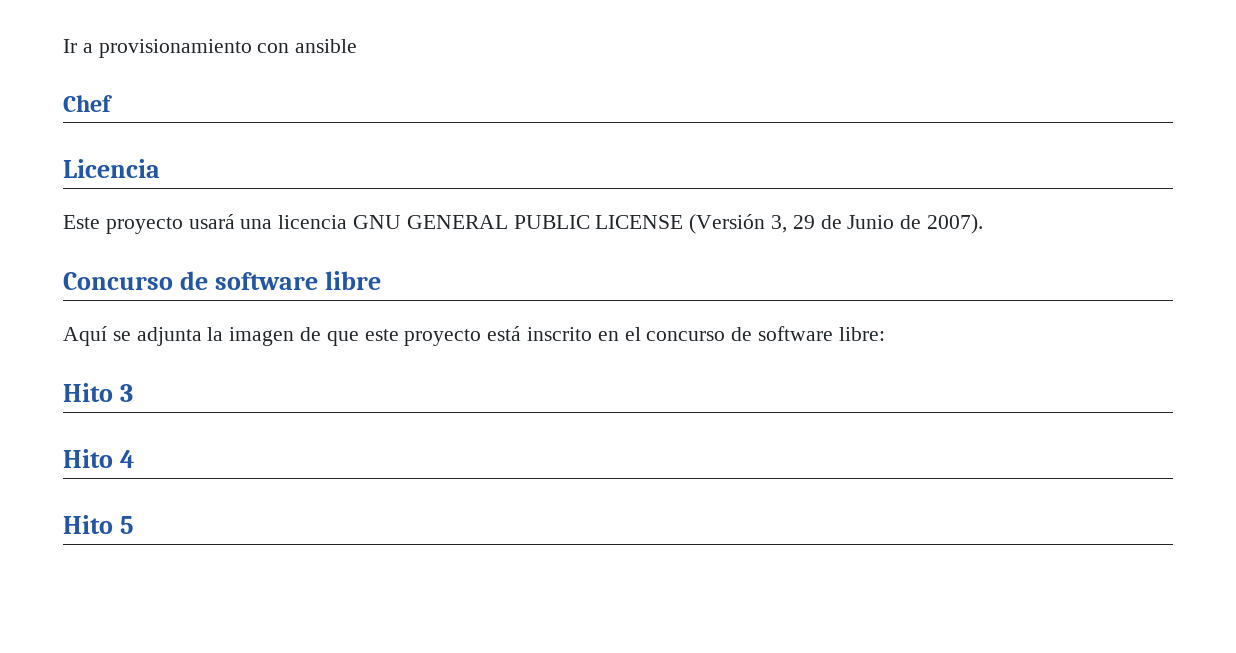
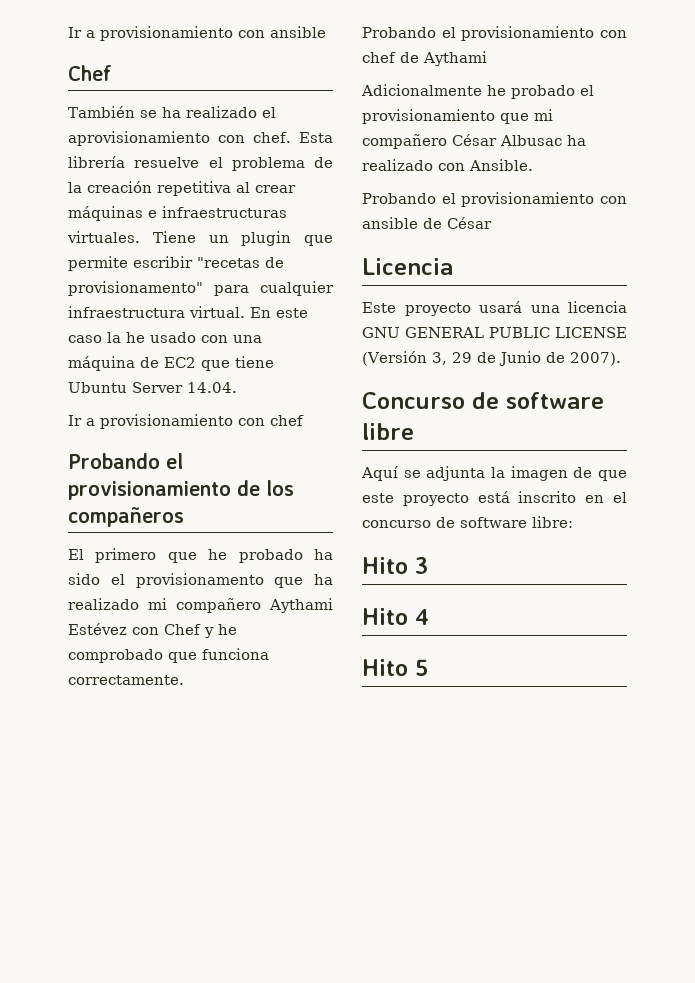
+ También se ha realizado el aprovisionamiento con chef. Esta librería resuelve el problema de la creación repetitiva al crear máquinas e infraestructuras virtuales. Tiene un plugin que permite escribir "recetas de provisionamento" para cualquier infraestructura virtual. En este caso la he usado con una máquina de EC2 que tiene Ubuntu Server 14.04.
+ Ir a provisionamiento con chef
+ Probando el provisionamiento de los compañeros
+ El primero que he probado ha sido el provisionamento que ha realizado mi compañero Aythami Estévez con Chef y he comprobado que funciona correctamente.
+ Probando el provisionamiento con chef de Aythami
+ Adicionalmente he probado el provisionamiento que mi compañero César Albusac ha realizado con Ansible.
+ Probando el provisionamiento con ansible de César

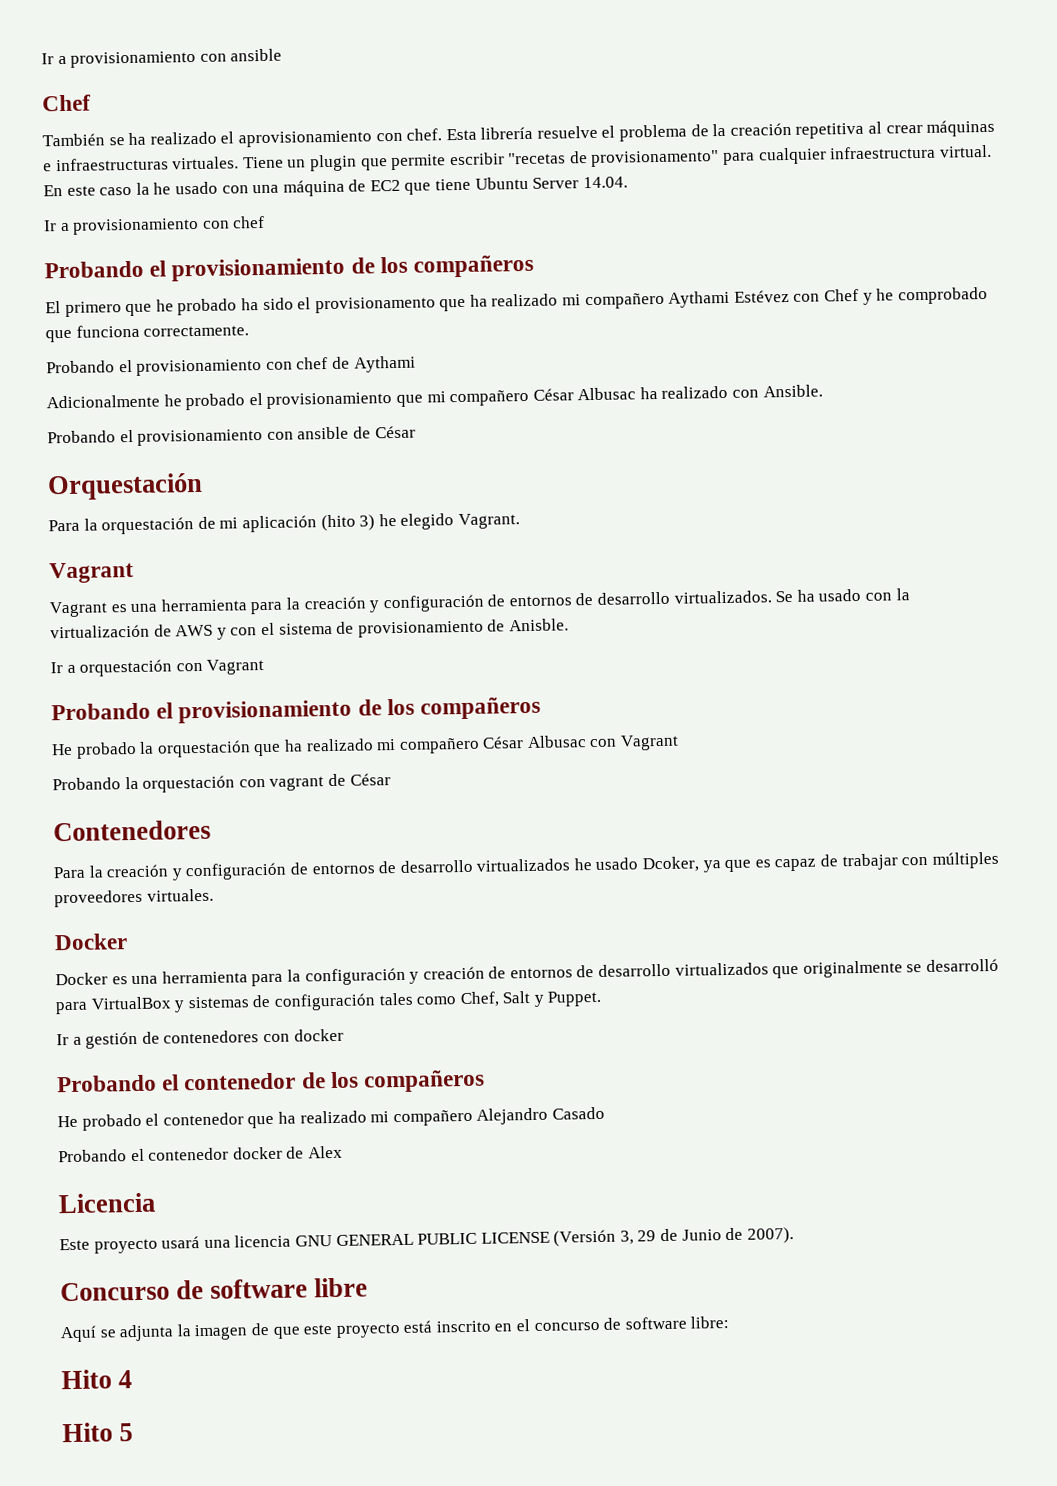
+ Orquestación
+ Para la orquestación de mi aplicación (hito 3) he elegido Vagrant.
+ Vagrant
+ Vagrant es una herramienta para la creación y configuración de entornos de desarrollo virtualizados. Se ha usado con la virtualización de AWS y con el sistema de provisionamiento de Anisble.
+ Ir a orquestación con Vagrant
+ Probando el provisionamiento de los compañeros
+ He probado la orquestación que ha realizado mi compañero César Albusac con Vagrant
+ Probando la orquestación con vagrant de César
+ Contenedores
+ Para la creación y configuración de entornos de desarrollo virtualizados he usado Dcoker, ya que es capaz de trabajar con múltiples proveedores virtuales.
+ Docker
+ Docker es una herramienta para la configuración y creación de entornos de desarrollo virtualizados que originalmente se desarrolló para VirtualBox y sistemas de configuración tales como Chef, Salt y Puppet.
+ Ir a gestión de contenedores con docker
+ Probando el contenedor de los compañeros
+ He probado el contenedor que ha realizado mi compañero Alejandro Casado
+ Probando el contenedor docker de Alex
- Hito 3

